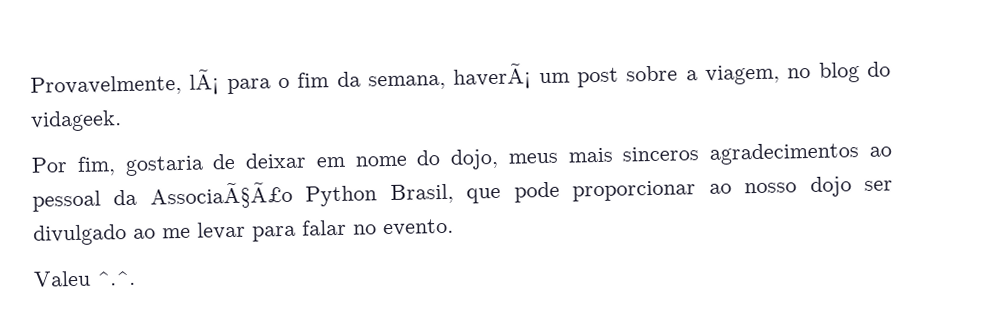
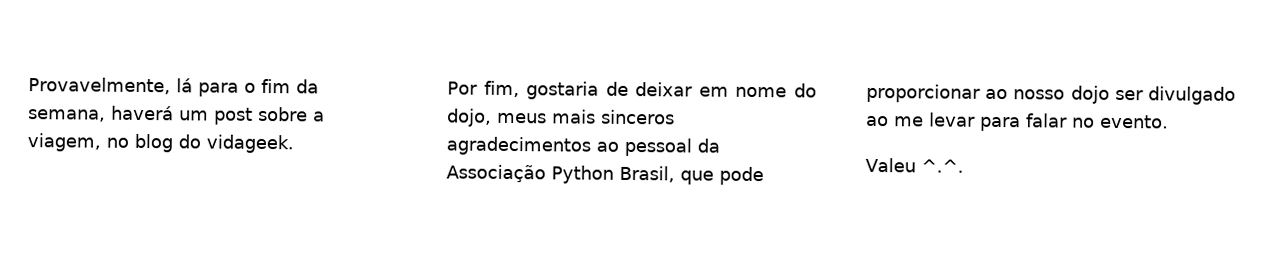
- Provavelmente, lÃ¡ para o fim da semana, haverÃ¡ um post sobre a viagem, no blog do vidageek.
+ Provavelmente, lá para o fim da semana, haverá um post sobre a viagem, no blog do vidageek.
- Por fim, gostaria de deixar em nome do dojo, meus mais sinceros agradecimentos ao pessoal da AssociaÃ§Ã£o Python Brasil, que pode proporcionar ao nosso dojo ser divulgado ao me levar para falar no evento.
+ Por fim, gostaria de deixar em nome do dojo, meus mais sinceros agradecimentos ao pessoal da Associação Python Brasil, que pode proporcionar ao nosso dojo ser divulgado ao me levar para falar no evento.

